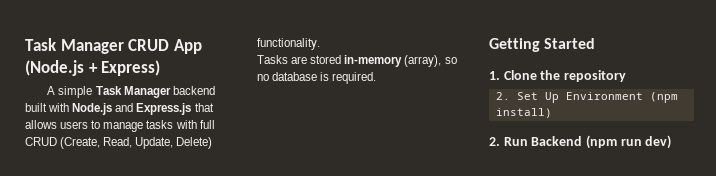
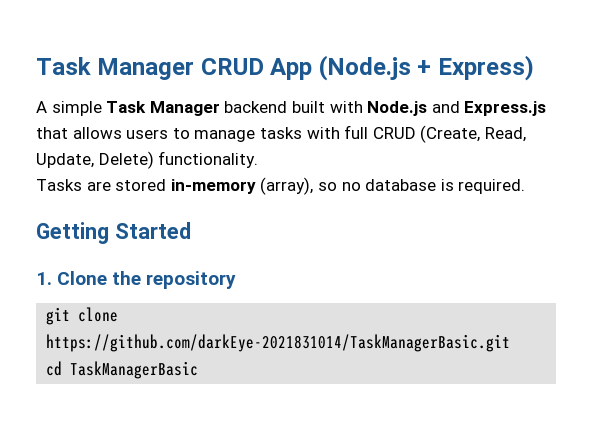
- 2. Set Up Environment (npm install)
- 2. Run Backend (npm run dev)
+ git clone https://github.com/darkEye-2021831014/TaskManagerBasic.git
+ cd TaskManagerBasic

